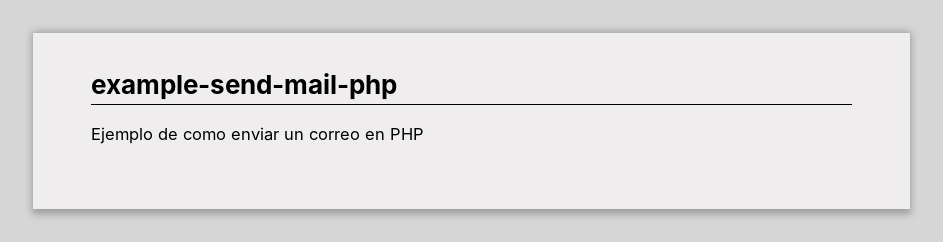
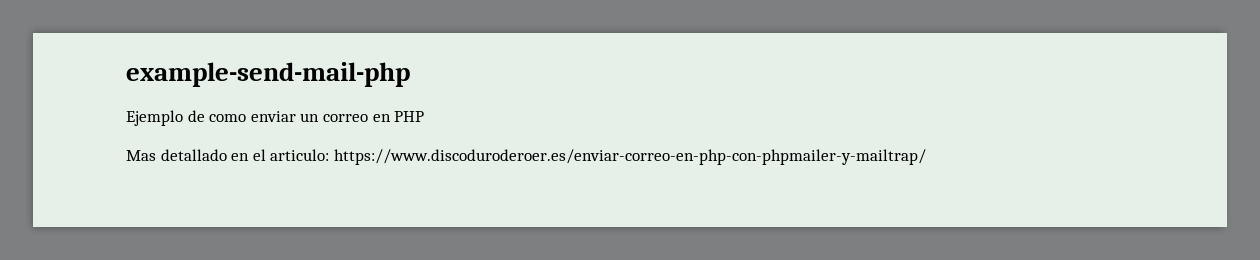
+ Mas detallado en el articulo: https://www.discoduroderoer.es/enviar-correo-en-php-con-phpmailer-y-mailtrap/

